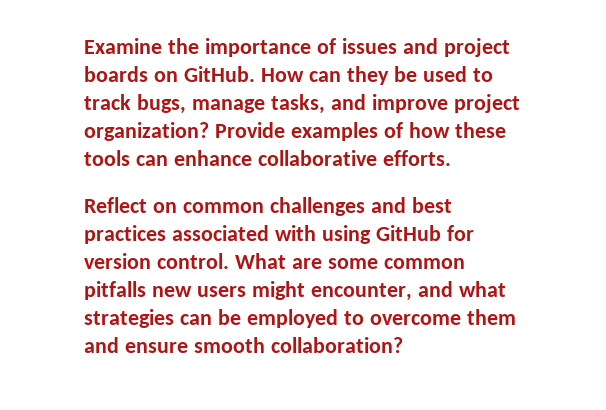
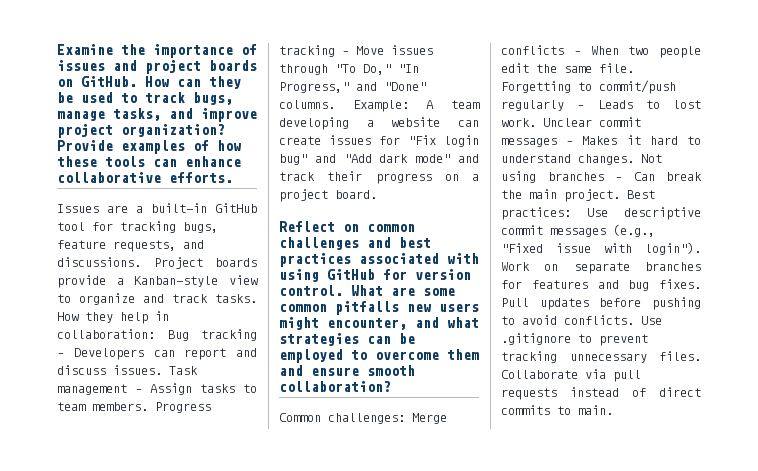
+ Issues are a built-in GitHub tool for tracking bugs, feature requests, and discussions. Project boards provide a Kanban-style view to organize and track tasks. How they help in collaboration: Bug tracking – Developers can report and discuss issues. Task management – Assign tasks to team members. Progress tracking – Move issues through "To Do," "In Progress," and "Done" columns. Example: A team developing a website can create issues for "Fix login bug" and "Add dark mode" and track their progress on a project board.
+ Common challenges: Merge conflicts – When two people edit the same file. Forgetting to commit/push regularly – Leads to lost work. Unclear commit messages – Makes it hard to understand changes. Not using branches – Can break the main project. Best practices: Use descriptive commit messages (e.g., "Fixed issue with login"). Work on separate branches for features and bug fixes. Pull updates before pushing to avoid conflicts. Use .gitignore to prevent tracking unnecessary files. Collaborate via pull requests instead of direct commits to main.

